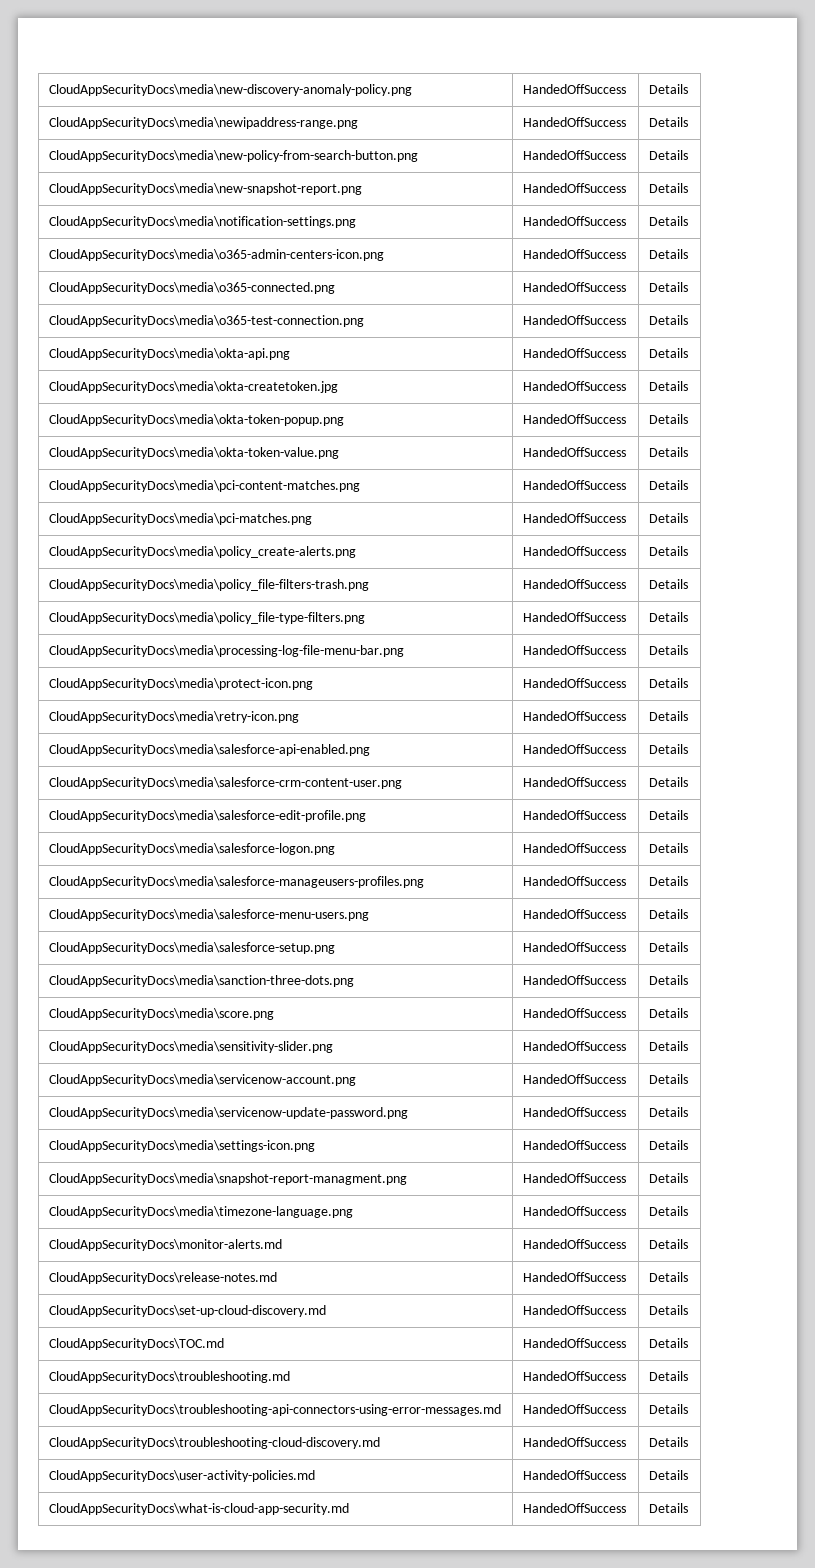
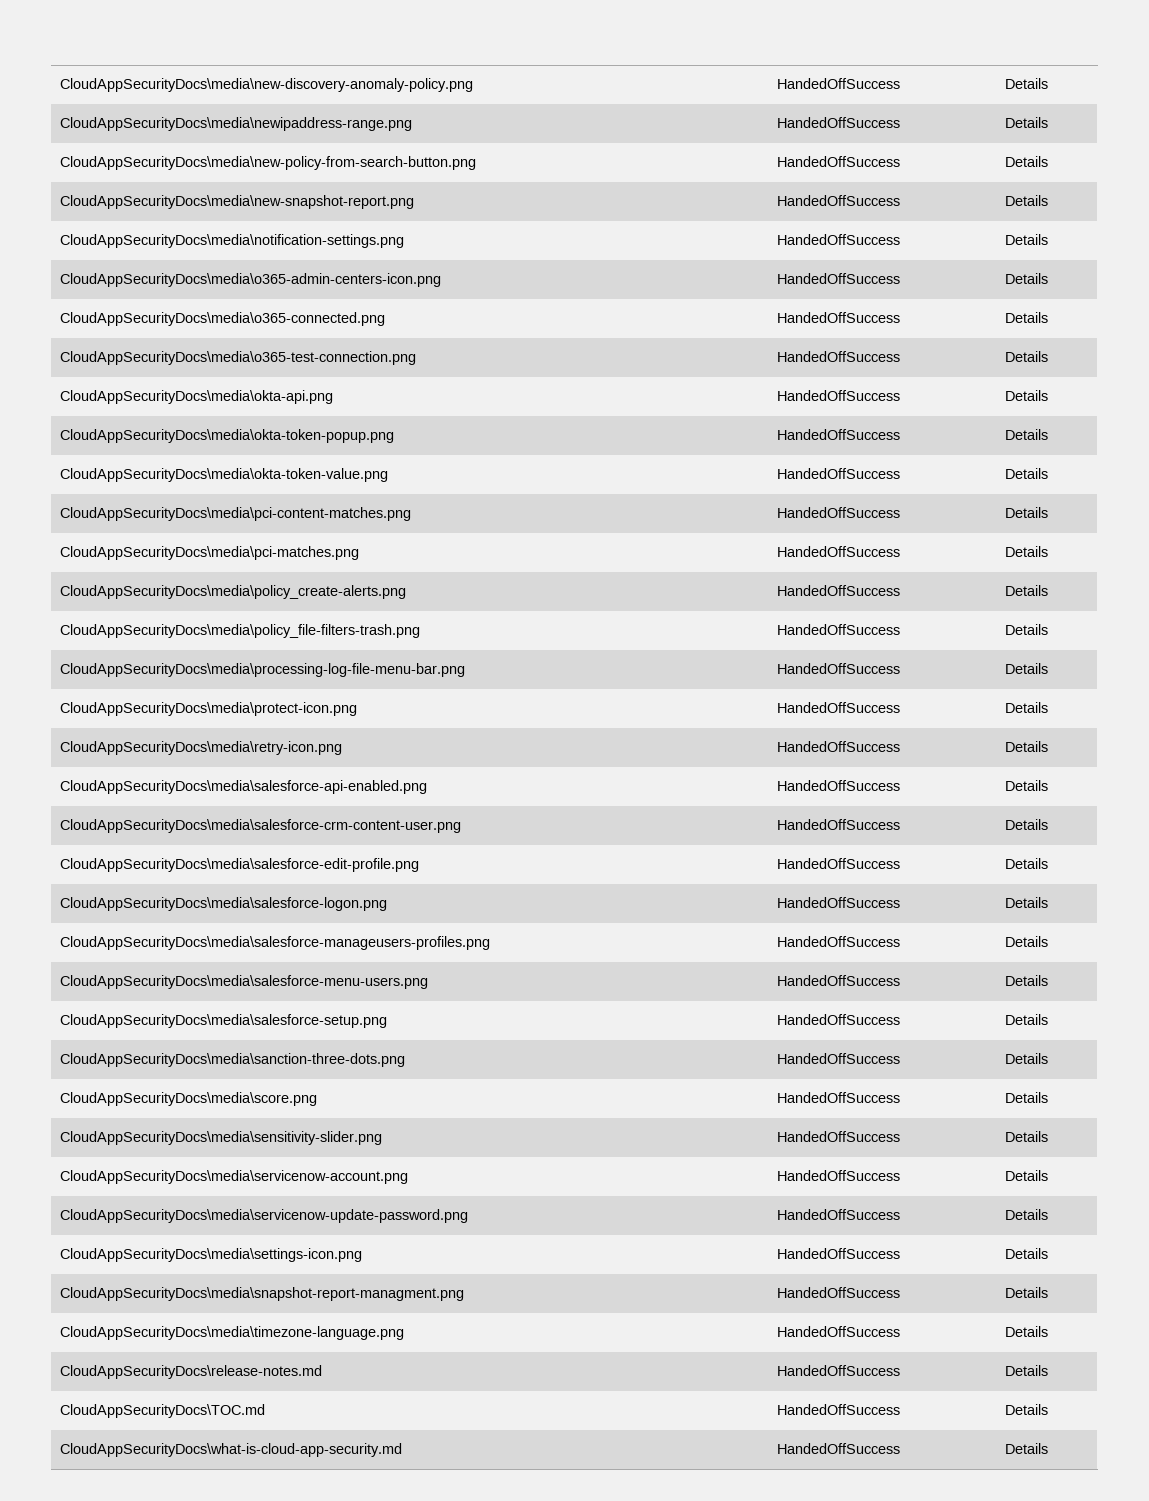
- CloudAppSecurityDocs\media\okta-createtoken.jpg | HandedOffSuccess | Details
- CloudAppSecurityDocs\media\policy_file-type-filters.png | HandedOffSuccess | Details
- CloudAppSecurityDocs\monitor-alerts.md | HandedOffSuccess | Details
- CloudAppSecurityDocs\set-up-cloud-discovery.md | HandedOffSuccess | Details
- CloudAppSecurityDocs\troubleshooting.md | HandedOffSuccess | Details
- CloudAppSecurityDocs\troubleshooting-api-connectors-using-error-messages.md | HandedOffSuccess | Details
- CloudAppSecurityDocs\troubleshooting-cloud-discovery.md | HandedOffSuccess | Details
- CloudAppSecurityDocs\user-activity-policies.md | HandedOffSuccess | Details

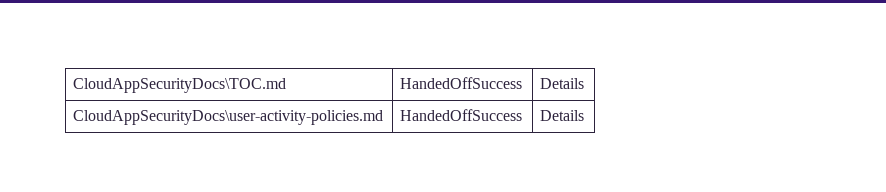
- CloudAppSecurityDocs\media\new-discovery-anomaly-policy.png | HandedOffSuccess | Details
- CloudAppSecurityDocs\media\newipaddress-range.png | HandedOffSuccess | Details
- CloudAppSecurityDocs\media\new-policy-from-search-button.png | HandedOffSuccess | Details
- CloudAppSecurityDocs\media\new-snapshot-report.png | HandedOffSuccess | Details
- CloudAppSecurityDocs\media\notification-settings.png | HandedOffSuccess | Details
- CloudAppSecurityDocs\media\o365-admin-centers-icon.png | HandedOffSuccess | Details
- CloudAppSecurityDocs\media\o365-connected.png | HandedOffSuccess | Details
- CloudAppSecurityDocs\media\o365-test-connection.png | HandedOffSuccess | Details
- CloudAppSecurityDocs\media\okta-api.png | HandedOffSuccess | Details
- CloudAppSecurityDocs\media\okta-token-popup.png | HandedOffSuccess | Details
- CloudAppSecurityDocs\media\okta-token-value.png | HandedOffSuccess | Details
- CloudAppSecurityDocs\media\pci-content-matches.png | HandedOffSuccess | Details
- CloudAppSecurityDocs\media\pci-matches.png | HandedOffSuccess | Details
- CloudAppSecurityDocs\media\policy_create-alerts.png | HandedOffSuccess | Details
- CloudAppSecurityDocs\media\policy_file-filters-trash.png | HandedOffSuccess | Details
- CloudAppSecurityDocs\media\processing-log-file-menu-bar.png | HandedOffSuccess | Details
- CloudAppSecurityDocs\media\protect-icon.png | HandedOffSuccess | Details
- CloudAppSecurityDocs\media\retry-icon.png | HandedOffSuccess | Details
- CloudAppSecurityDocs\media\salesforce-api-enabled.png | HandedOffSuccess | Details
- CloudAppSecurityDocs\media\salesforce-crm-content-user.png | HandedOffSuccess | Details
- CloudAppSecurityDocs\media\salesforce-edit-profile.png | HandedOffSuccess | Details
- CloudAppSecurityDocs\media\salesforce-logon.png | HandedOffSuccess | Details
- CloudAppSecurityDocs\media\salesforce-manageusers-profiles.png | HandedOffSuccess | Details
- CloudAppSecurityDocs\media\salesforce-menu-users.png | HandedOffSuccess | Details
- CloudAppSecurityDocs\media\salesforce-setup.png | HandedOffSuccess | Details
- CloudAppSecurityDocs\media\sanction-three-dots.png | HandedOffSuccess | Details
- CloudAppSecurityDocs\media\score.png | HandedOffSuccess | Details
- CloudAppSecurityDocs\media\sensitivity-slider.png | HandedOffSuccess | Details
- CloudAppSecurityDocs\media\servicenow-account.png | HandedOffSuccess | Details
- CloudAppSecurityDocs\media\servicenow-update-password.png | HandedOffSuccess | Details
- CloudAppSecurityDocs\media\settings-icon.png | HandedOffSuccess | Details
- CloudAppSecurityDocs\media\snapshot-report-managment.png | HandedOffSuccess | Details
- CloudAppSecurityDocs\media\timezone-language.png | HandedOffSuccess | Details
- CloudAppSecurityDocs\release-notes.md | HandedOffSuccess | Details
- CloudAppSecurityDocs\what-is-cloud-app-security.md | HandedOffSuccess | Details
+ CloudAppSecurityDocs\user-activity-policies.md | HandedOffSuccess | Details

